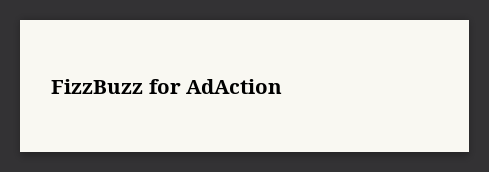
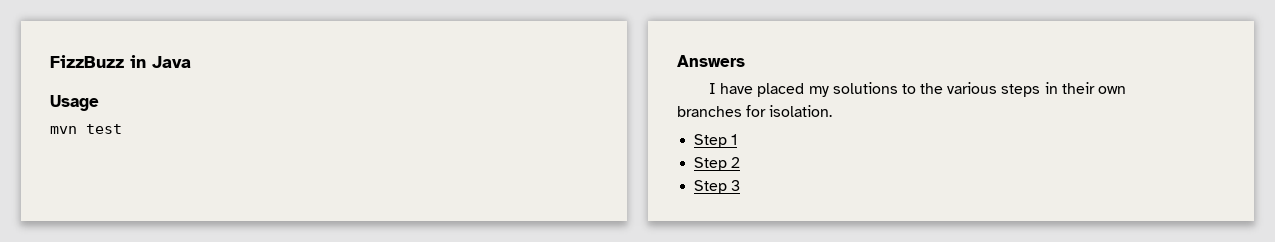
- FizzBuzz for AdAction
+ FizzBuzz in Java
+ Usage
+ mvn test
+ Answers
+ I have placed my solutions to the various steps in their own branches for isolation.
+ Step 1
+ Step 2
+ Step 3

